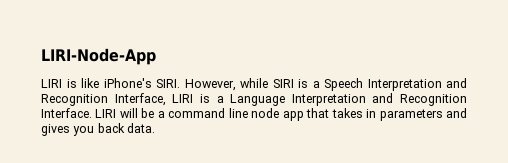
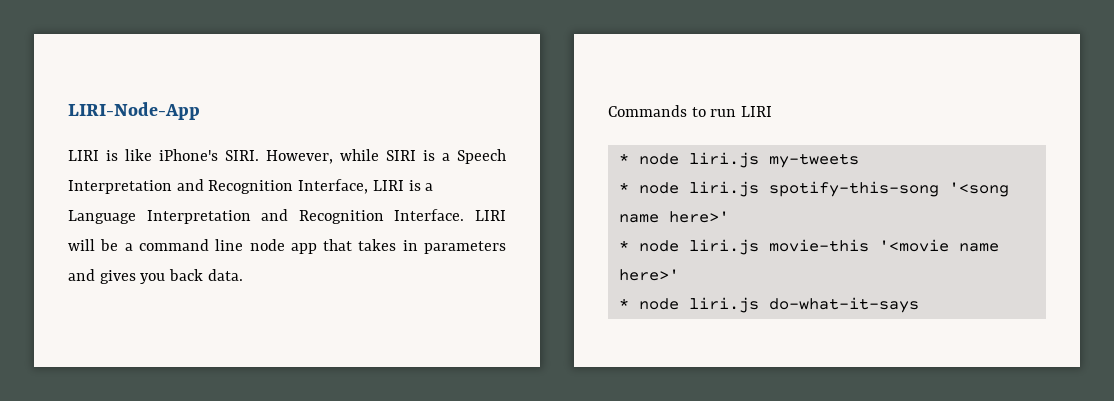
+ Commands to run LIRI
+ * node liri.js my-tweets
+ * node liri.js spotify-this-song '<song name here>'
+ * node liri.js movie-this '<movie name here>'
+ * node liri.js do-what-it-says

